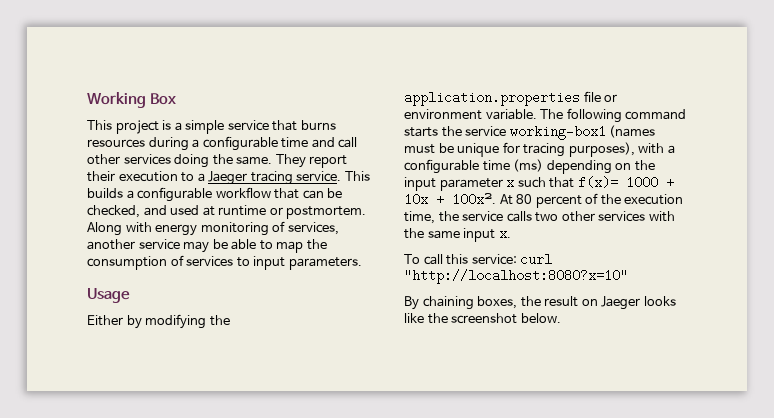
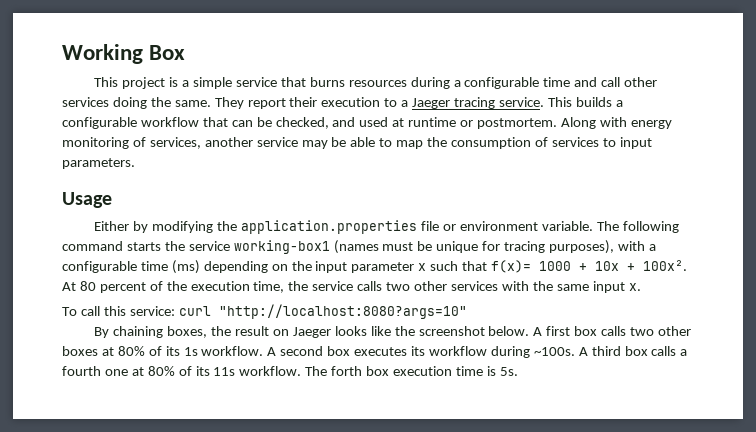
- To call this service: curl "http://localhost:8080?x=10"
+ To call this service: curl "http://localhost:8080?args=10"
+ A first box calls two other boxes at 80% of its 1s workflow. A second box executes its workflow during ~100s. A third box calls a fourth one at 80% of its 11s workflow. The forth box execution time is 5s.

